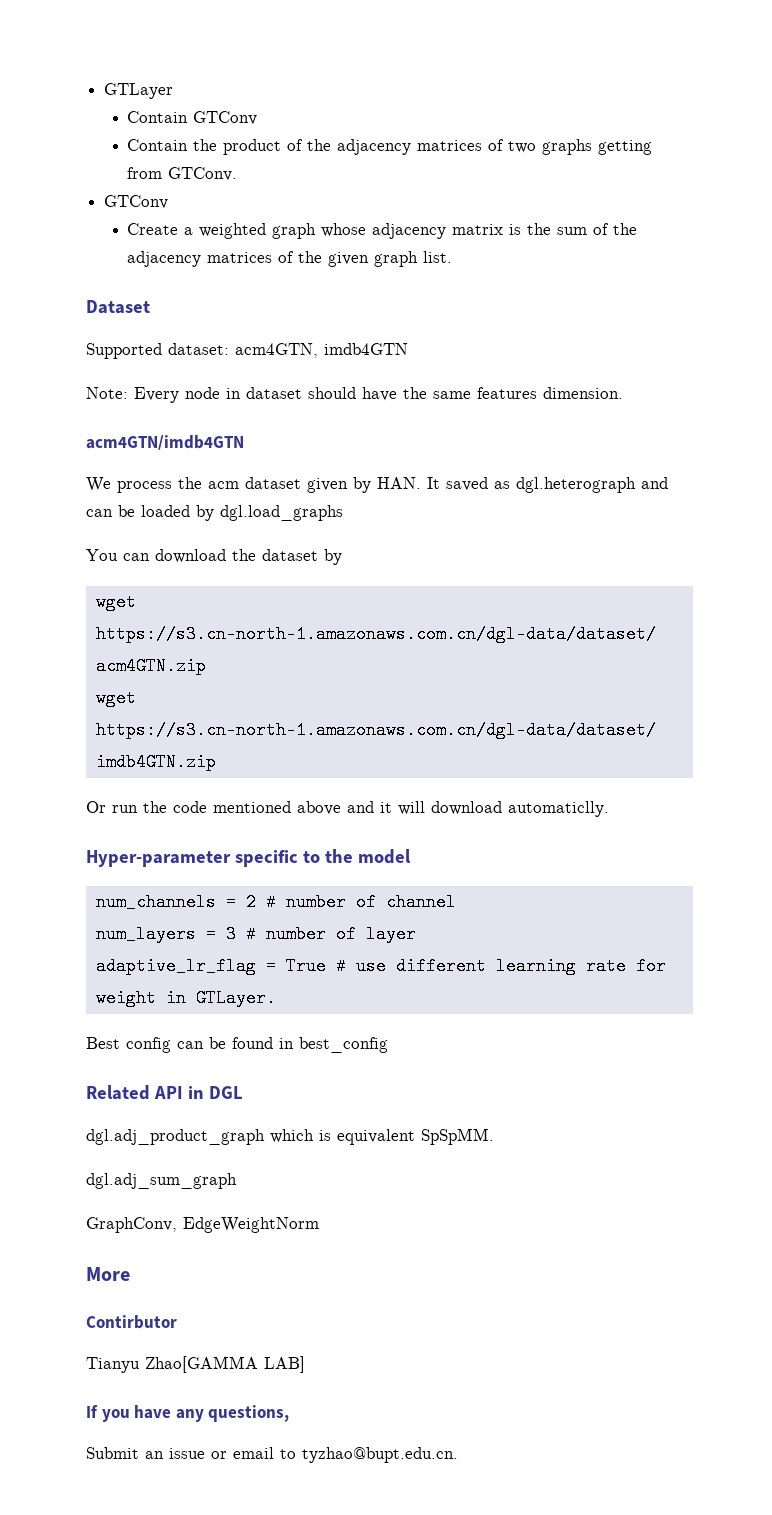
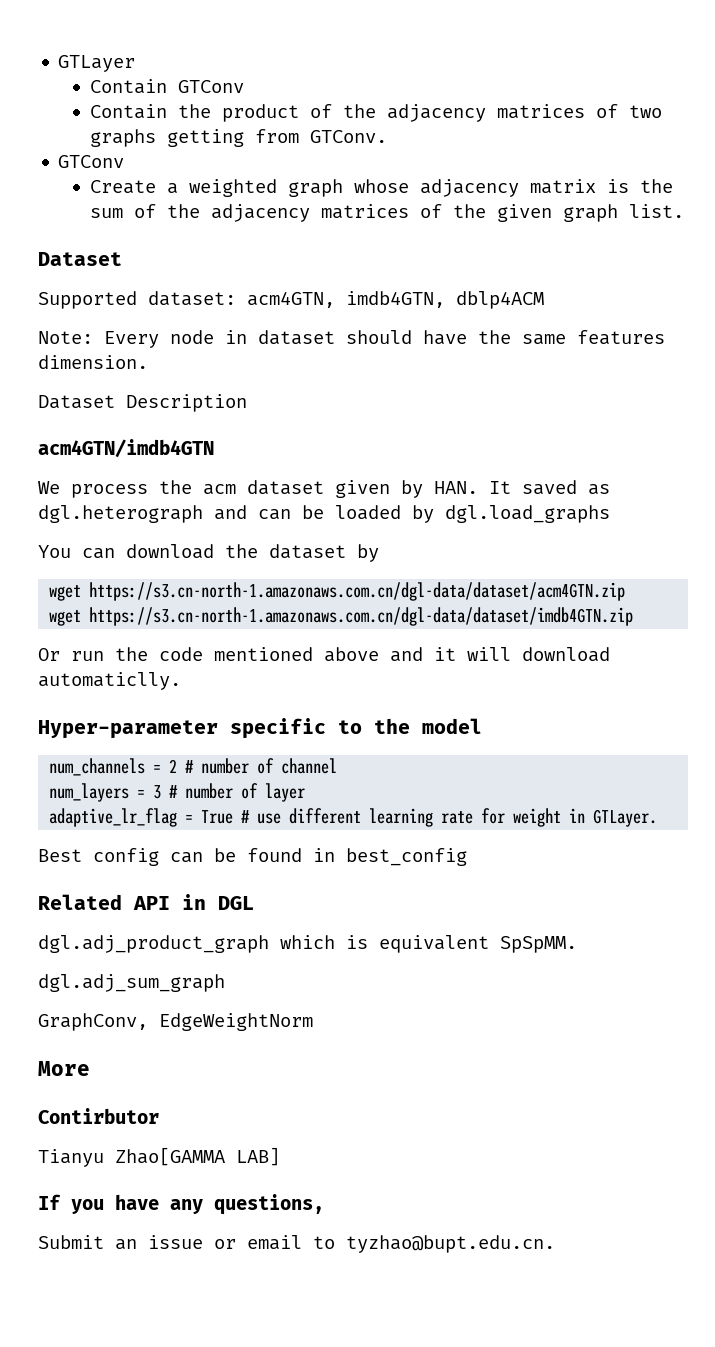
- Supported dataset: acm4GTN, imdb4GTN
+ Supported dataset: acm4GTN, imdb4GTN, dblp4ACM
+ Dataset Description

